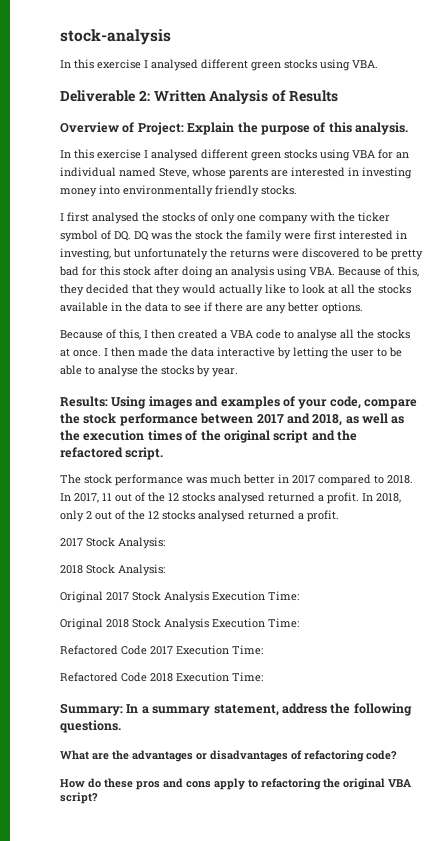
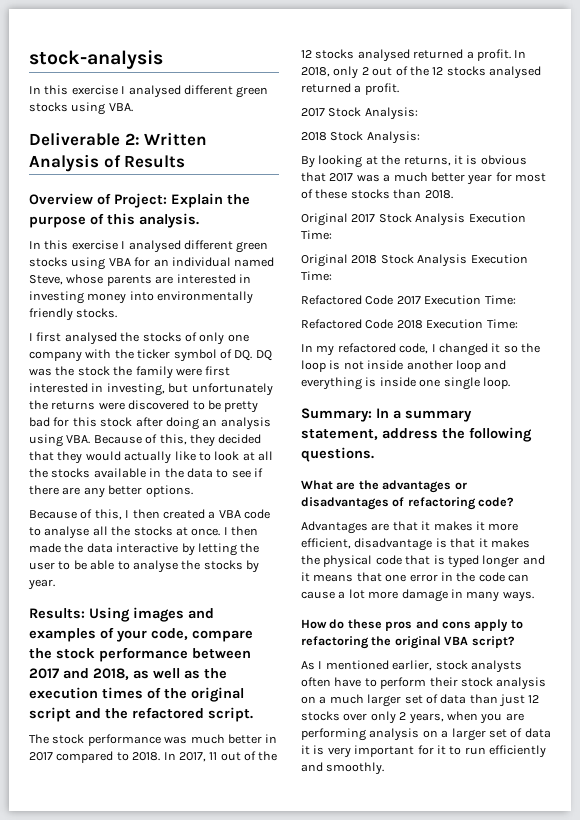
+ By looking at the returns, it is obvious that 2017 was a much better year for most of these stocks than 2018.
+ In my refactored code, I changed it so the loop is not inside another loop and everything is inside one single loop.
+ Advantages are that it makes it more efficient, disadvantage is that it makes the physical code that is typed longer and it means that one error in the code can cause a lot more damage in many ways.
+ As I mentioned earlier, stock analysts often have to perform their stock analysis on a much larger set of data than just 12 stocks over only 2 years, when you are performing analysis on a larger set of data it is very important for it to run efficiently and smoothly.

